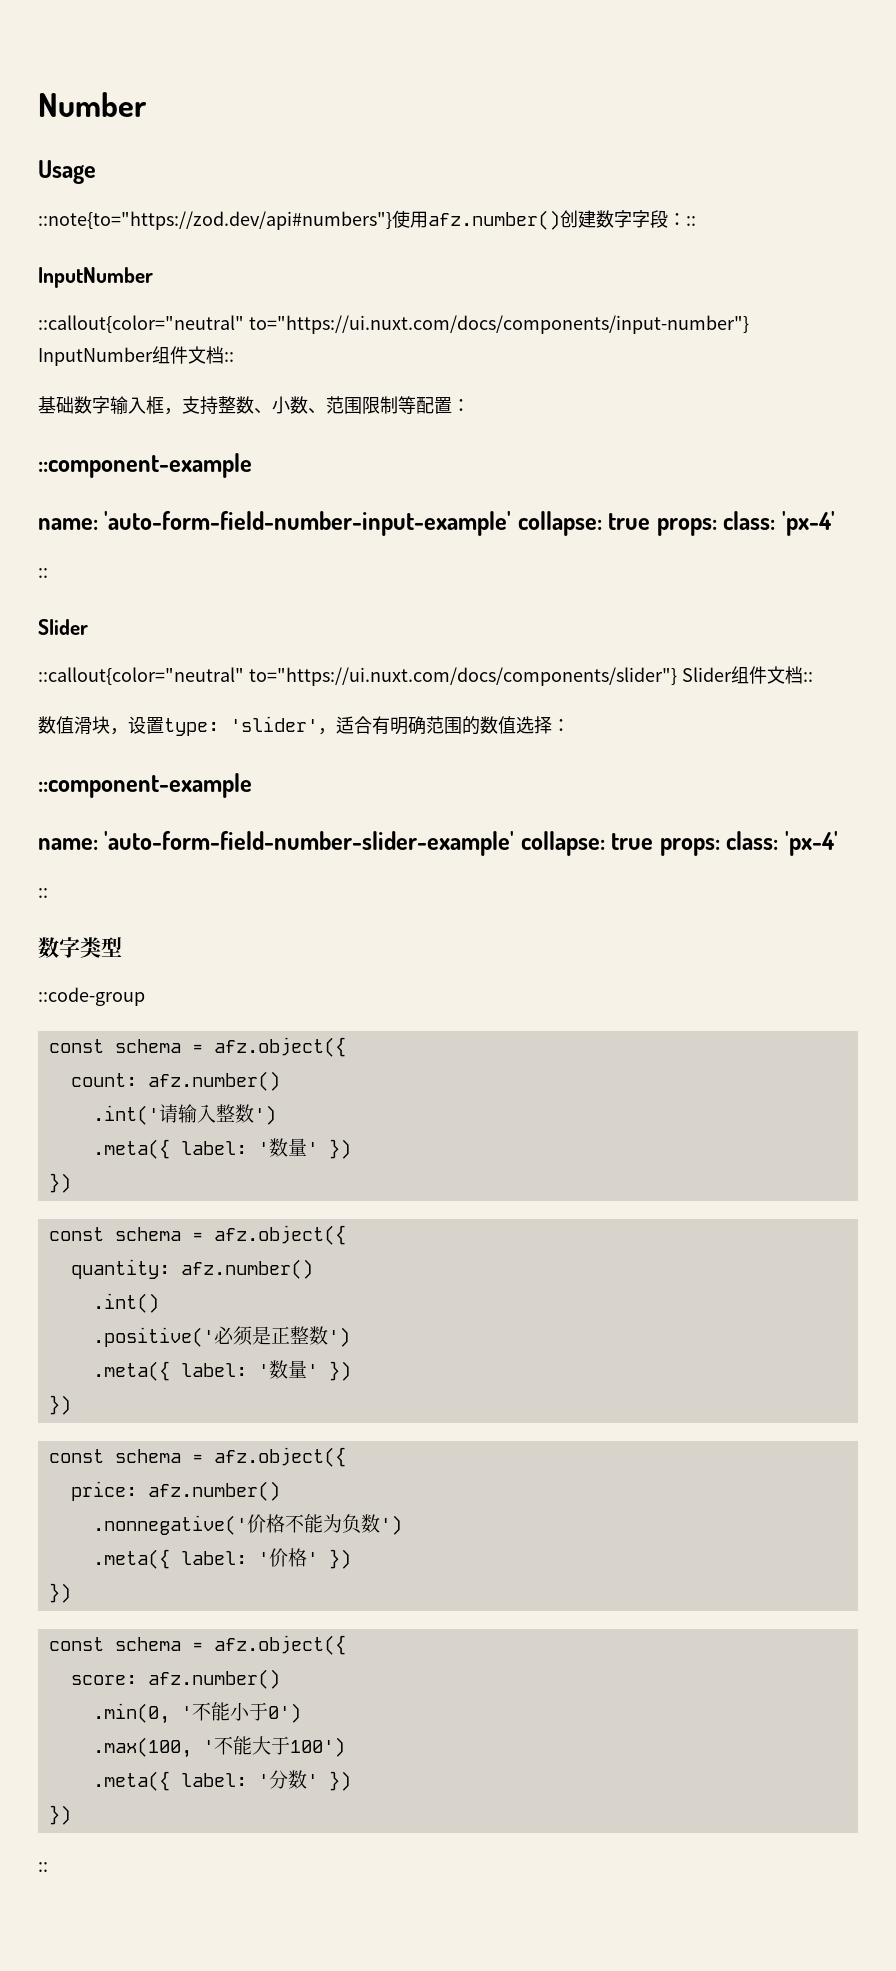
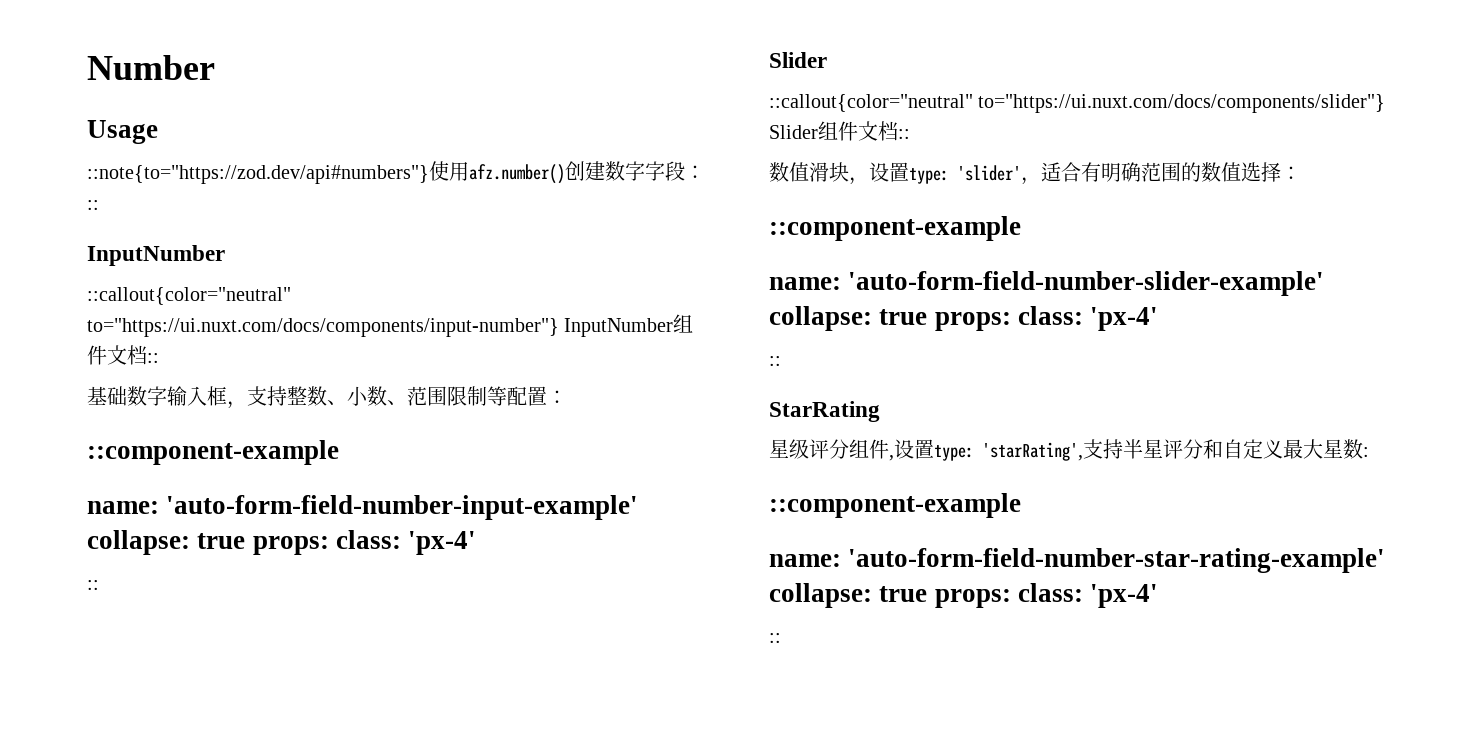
- 数字类型
- ::code-group
- const schema = afz.object({
- count: afz.number()
- .int('请输入整数')
- .meta({ label: '数量' })
- })
- const schema = afz.object({
- quantity: afz.number()
- .int()
- .positive('必须是正整数')
- .meta({ label: '数量' })
- })
- const schema = afz.object({
- price: afz.number()
- .nonnegative('价格不能为负数')
- .meta({ label: '价格' })
- })
- const schema = afz.object({
- score: afz.number()
- .min(0, '不能小于0')
- .max(100, '不能大于100')
- .meta({ label: '分数' })
- })
+ StarRating
+ 星级评分组件,设置type: 'starRating',支持半星评分和自定义最大星数:
+ ::component-example
+ name: 'auto-form-field-number-star-rating-example' collapse: true props: class: 'px-4'

